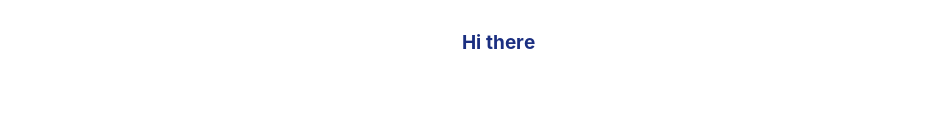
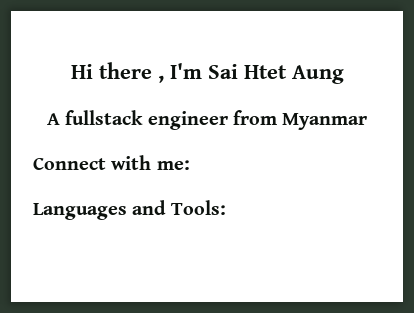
- Hi there
+ Hi there , I'm Sai Htet Aung
+ A fullstack engineer from Myanmar
+ Connect with me:
+ Languages and Tools:

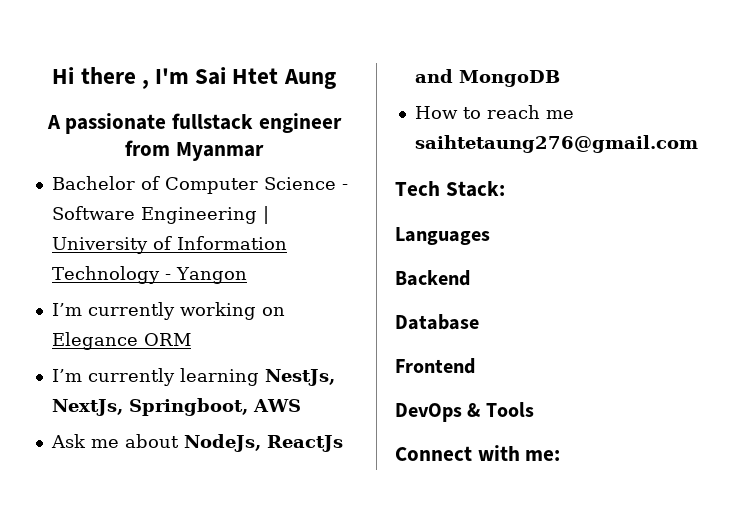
- A fullstack engineer from Myanmar
+ A passionate fullstack engineer from Myanmar
+ Bachelor of Computer Science - Software Engineering | University of Information Technology - Yangon
+ I’m currently working on Elegance ORM
+ I’m currently learning NestJs, NextJs, Springboot, AWS
+ Ask me about NodeJs, ReactJs and MongoDB
+ How to reach me saihtetaung276@gmail.com
+ Tech Stack:
+ Languages
+ Backend
+ Database
+ Frontend
+ DevOps & Tools
- Languages and Tools:

